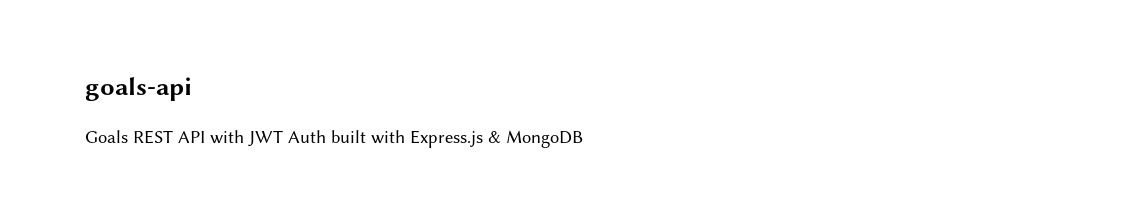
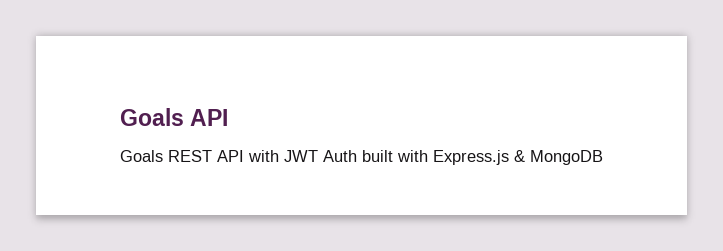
- goals-api
+ Goals API

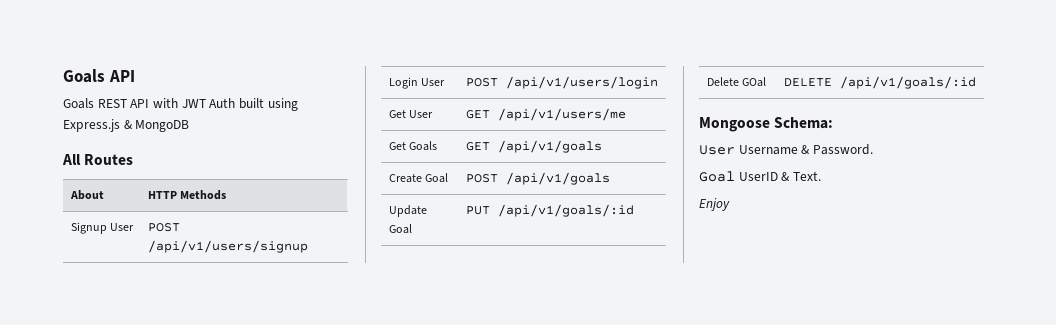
- Goals REST API with JWT Auth built with Express.js & MongoDB
+ Goals REST API with JWT Auth built using Express.js & MongoDB
+ All Routes
+ About | HTTP Methods
+ Signup User | POST /api/v1/users/signup
+ Login User | POST /api/v1/users/login
+ Get User | GET /api/v1/users/me
+ Get Goals | GET /api/v1/goals
+ Create Goal | POST /api/v1/goals
+ Update Goal | PUT /api/v1/goals/:id
+ Delete GOal | DELETE /api/v1/goals/:id
+ Mongoose Schema:
+ User Username & Password.
+ Goal UserID & Text.
+ Enjoy

